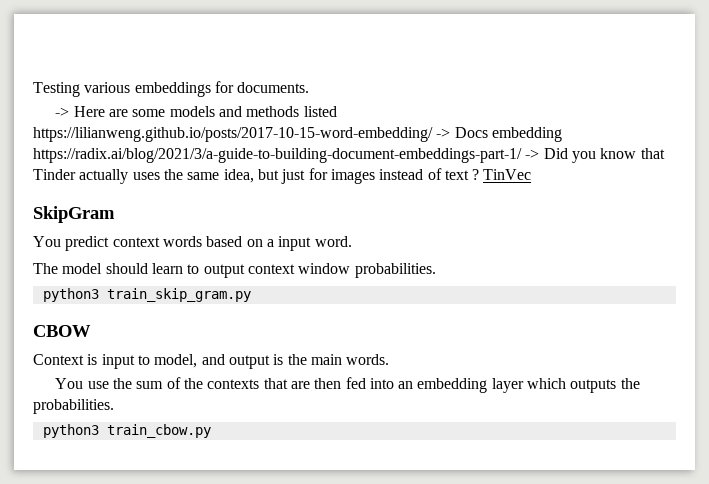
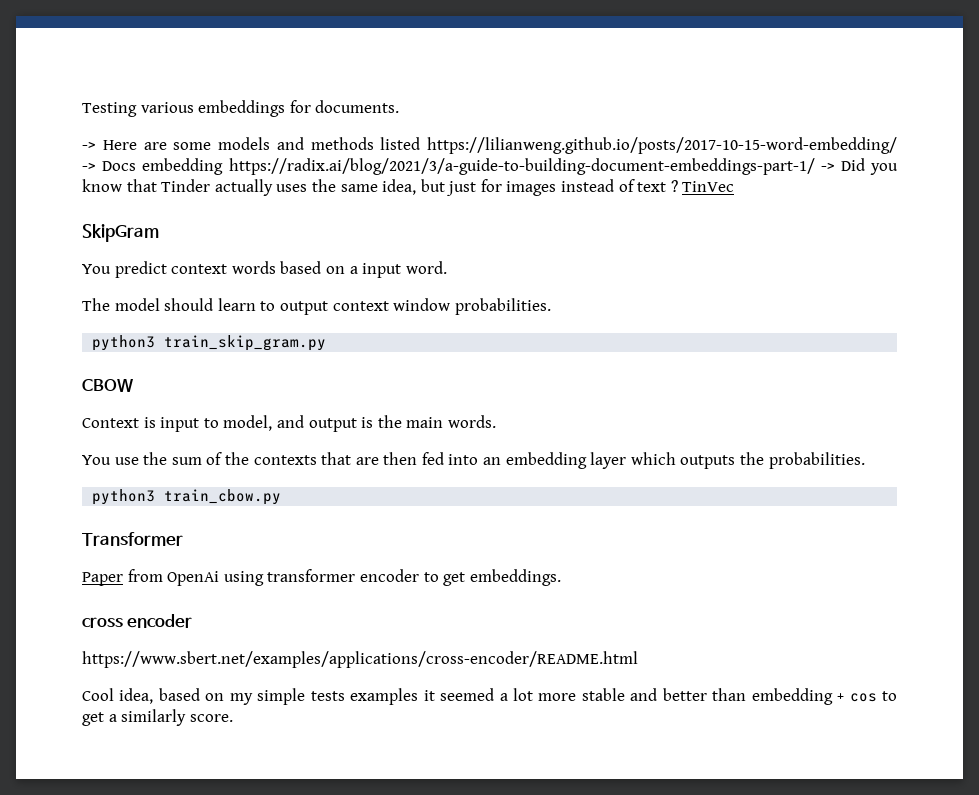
+ Transformer
+ Paper from OpenAi using transformer encoder to get embeddings.
+ cross encoder
+ https://www.sbert.net/examples/applications/cross-encoder/README.html
+ Cool idea, based on my simple tests examples it seemed a lot more stable and better than embedding + cos to get a similarly score.

